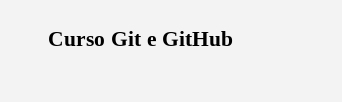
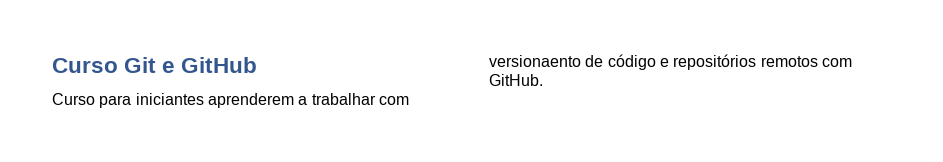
+ Curso para iniciantes aprenderem a trabalhar com versionaento de código e repositórios remotos com GitHub.

